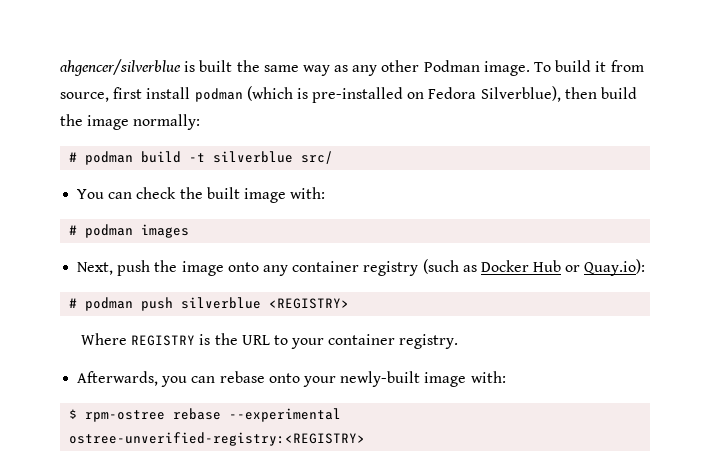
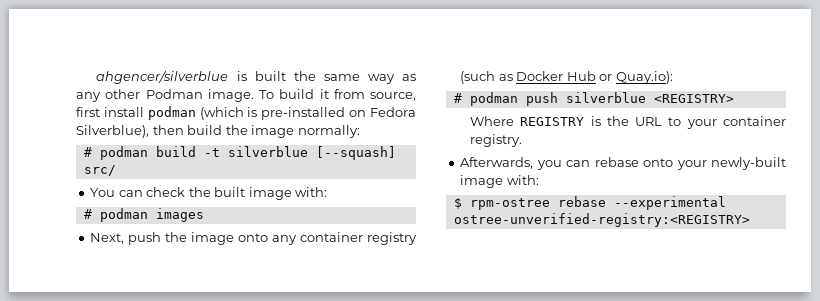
- # podman build -t silverblue src/
+ # podman build -t silverblue [--squash] src/

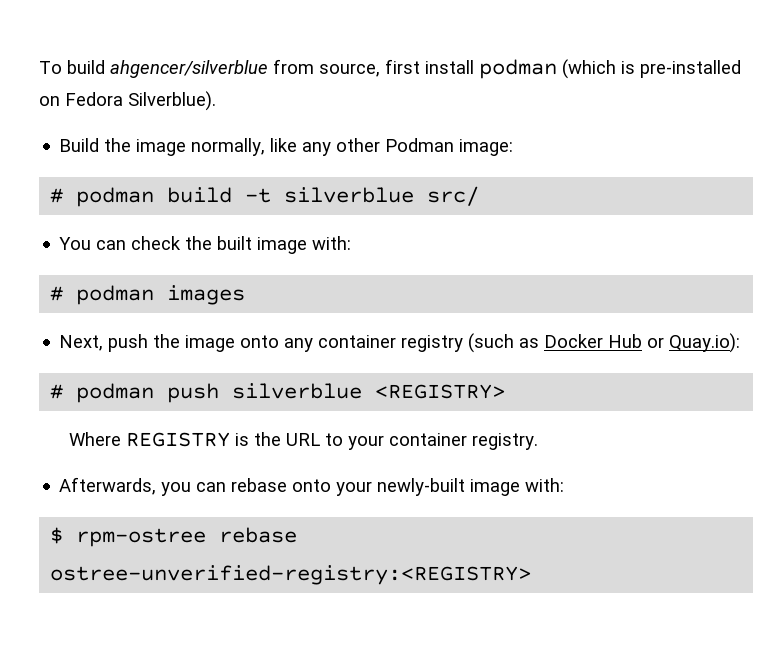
- ahgencer/silverblue is built the same way as any other Podman image. To build it from source, first install podman (which is pre-installed on Fedora Silverblue), then build the image normally:
+ To build ahgencer/silverblue from source, first install podman (which is pre-installed on Fedora Silverblue).
+ Build the image normally, like any other Podman image:
- # podman build -t silverblue [--squash] src/
+ # podman build -t silverblue src/
- $ rpm-ostree rebase --experimental ostree-unverified-registry:<REGISTRY>
+ $ rpm-ostree rebase ostree-unverified-registry:<REGISTRY>

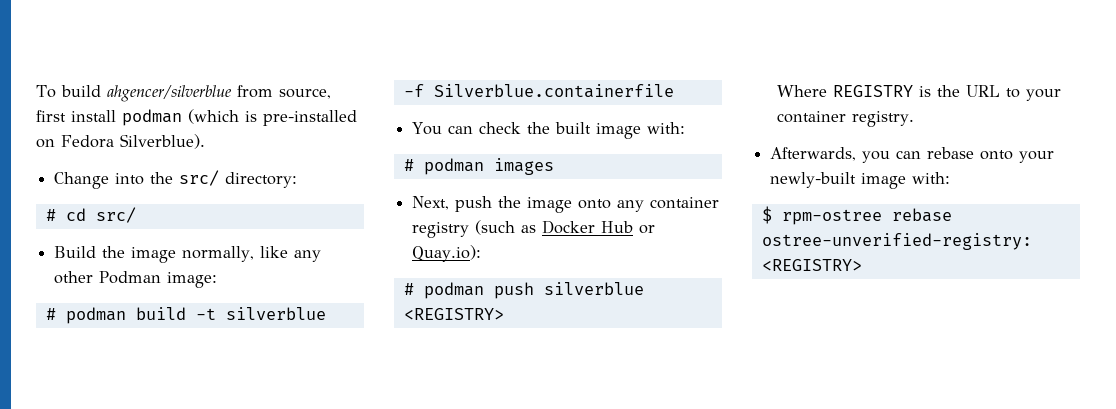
+ Change into the src/ directory:
+ # cd src/
- # podman build -t silverblue src/
+ # podman build -t silverblue -f Silverblue.containerfile

